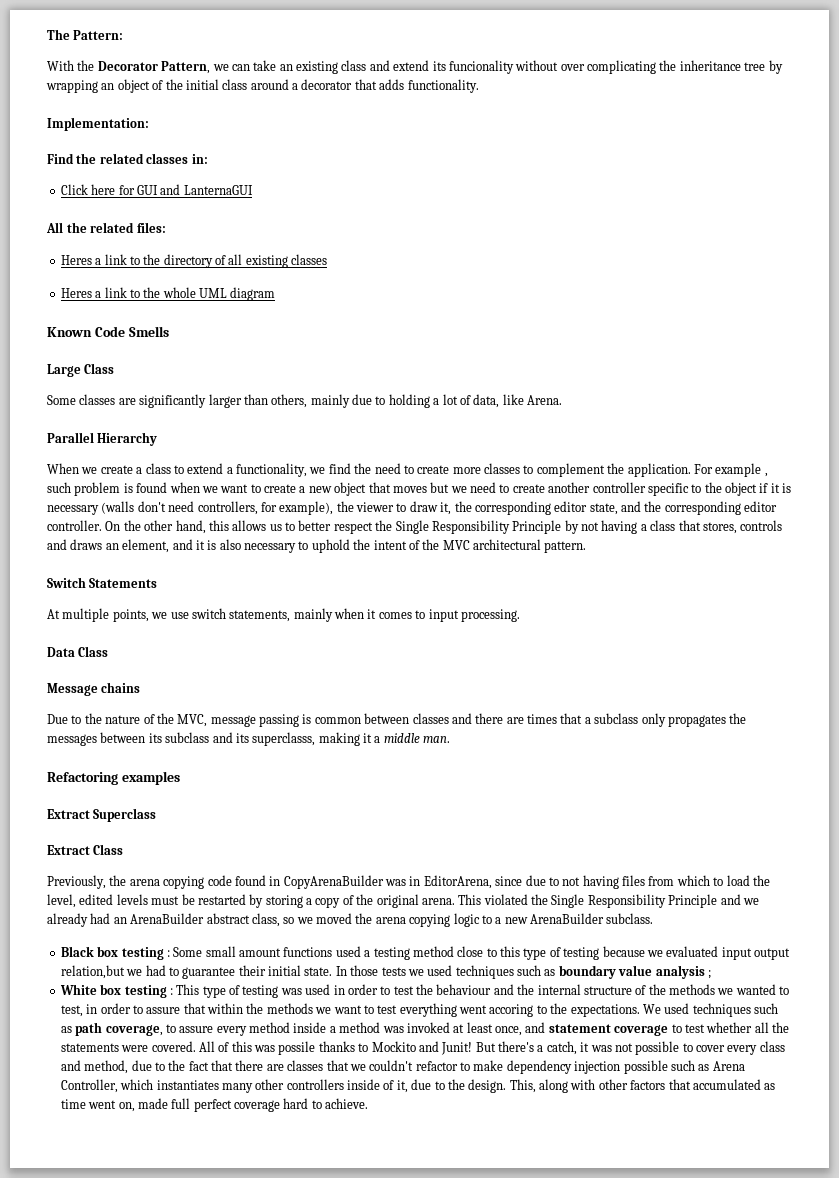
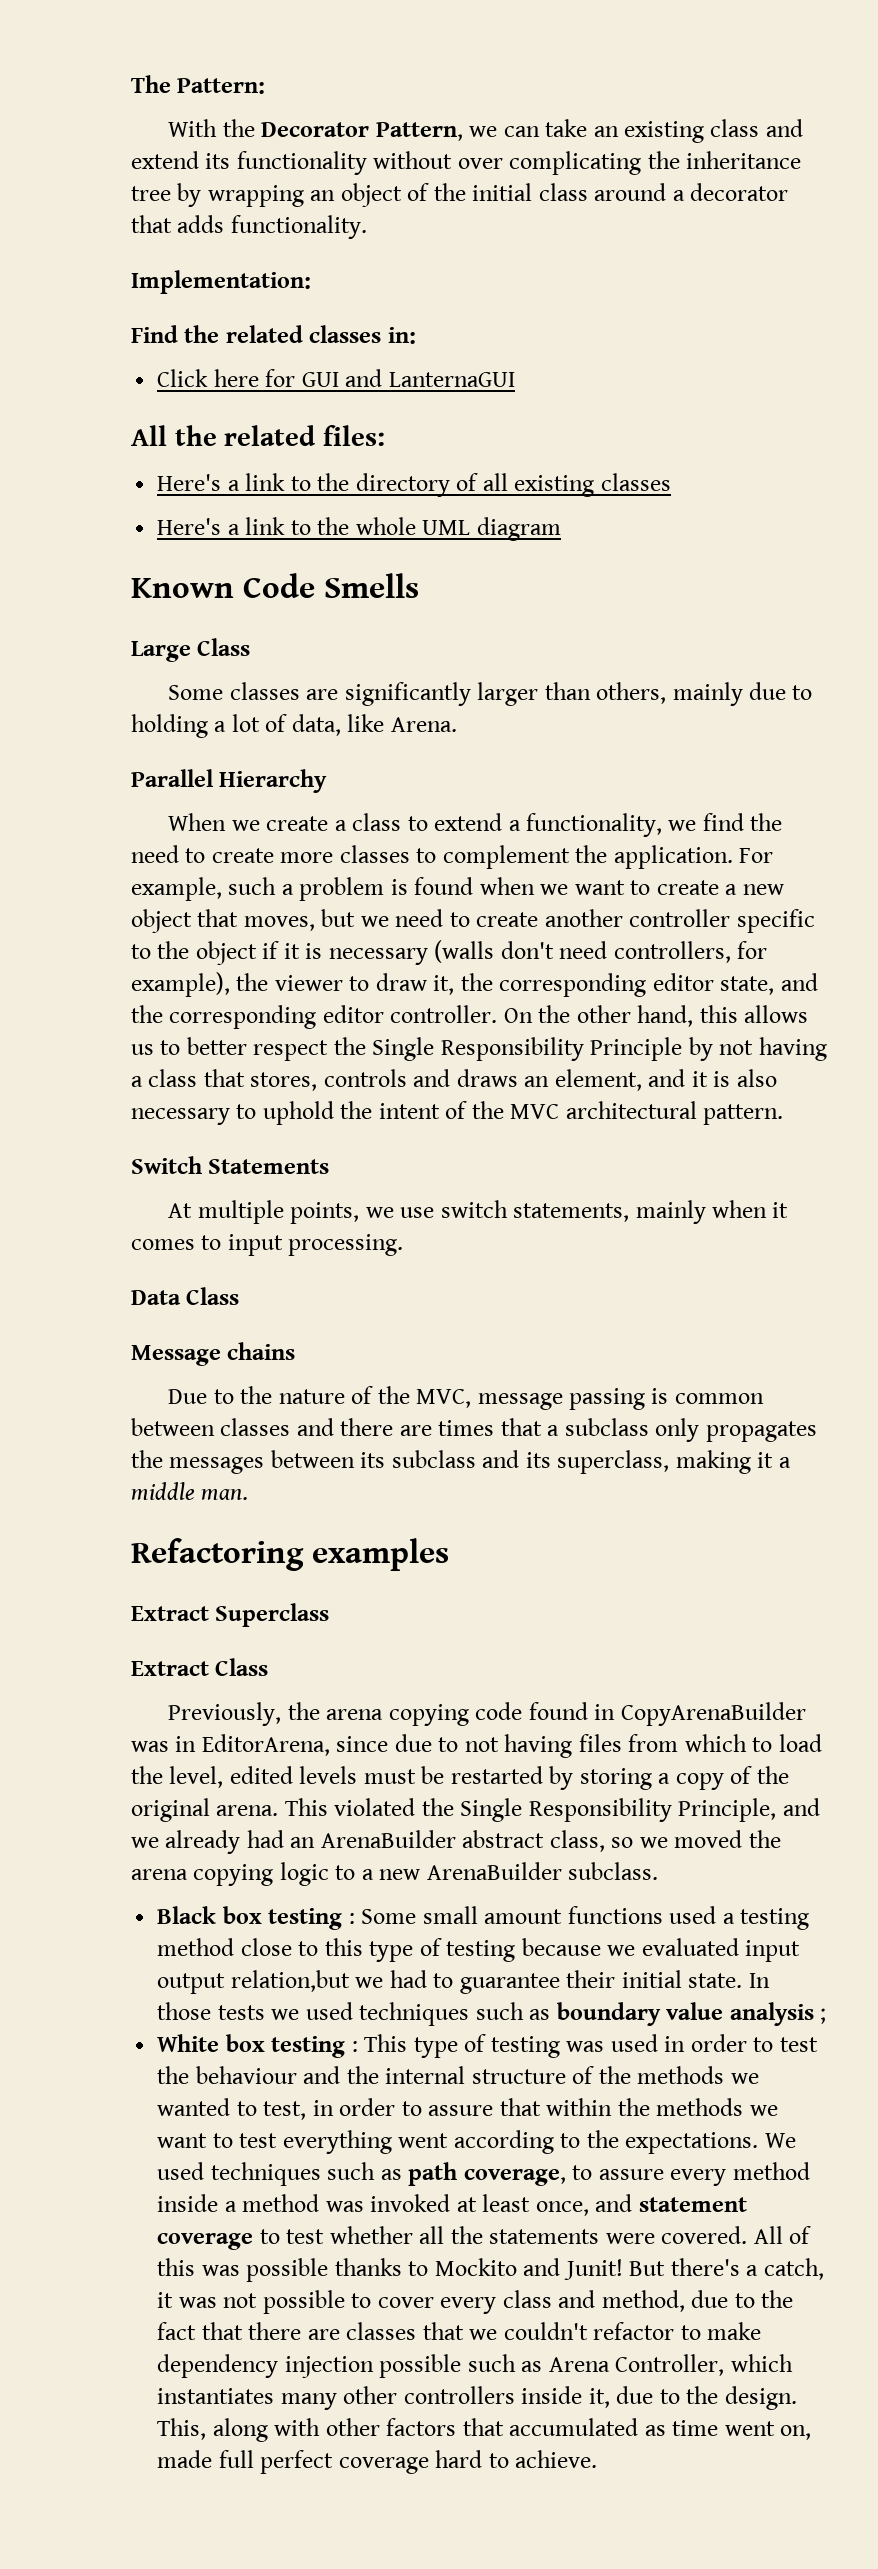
- With the Decorator Pattern, we can take an existing class and extend its funcionality without over complicating the inheritance tree by wrapping an object of the initial class around a decorator that adds functionality.
+ With the Decorator Pattern, we can take an existing class and extend its functionality without over complicating the inheritance tree by wrapping an object of the initial class around a decorator that adds functionality.
- Heres a link to the directory of all existing classes
+ Here's a link to the directory of all existing classes
- Heres a link to the whole UML diagram
+ Here's a link to the whole UML diagram
- For example , such problem is found when we want to create a new object that moves but we need to create another controller specific to the object if it is necessary (walls don't need controllers, for example), the viewer to draw it, the corresponding editor state, and the corresponding editor controller.
+ For example, such a problem is found when we want to create a new object that moves, but we need to create another controller specific to the object if it is necessary (walls don't need controllers, for example), the viewer to draw it, the corresponding editor state, and the corresponding editor controller.
- Due to the nature of the MVC, message passing is common between classes and there are times that a subclass only propagates the messages between its subclass and its superclasss, making it a middle man.
+ Due to the nature of the MVC, message passing is common between classes and there are times that a subclass only propagates the messages between its subclass and its superclass, making it a middle man.
- This violated the Single Responsibility Principle and we already had an ArenaBuilder abstract class, so we moved the arena copying logic to a new ArenaBuilder subclass.
+ This violated the Single Responsibility Principle, and we already had an ArenaBuilder abstract class, so we moved the arena copying logic to a new ArenaBuilder subclass.
- White box testing : This type of testing was used in order to test the behaviour and the internal structure of the methods we wanted to test, in order to assure that within the methods we want to test everything went accoring to the expectations.
+ White box testing : This type of testing was used in order to test the behaviour and the internal structure of the methods we wanted to test, in order to assure that within the methods we want to test everything went according to the expectations.
- All of this was possile thanks to Mockito and Junit!
+ All of this was possible thanks to Mockito and Junit!
- But there's a catch, it was not possible to cover every class and method, due to the fact that there are classes that we couldn't refactor to make dependency injection possible such as Arena Controller, which instantiates many other controllers inside of it, due to the design.
+ But there's a catch, it was not possible to cover every class and method, due to the fact that there are classes that we couldn't refactor to make dependency injection possible such as Arena Controller, which instantiates many other controllers inside it, due to the design.

